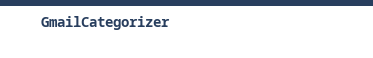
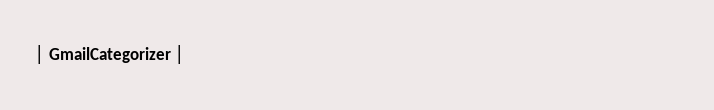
- GmailCategorizer
+ │ GmailCategorizer │

